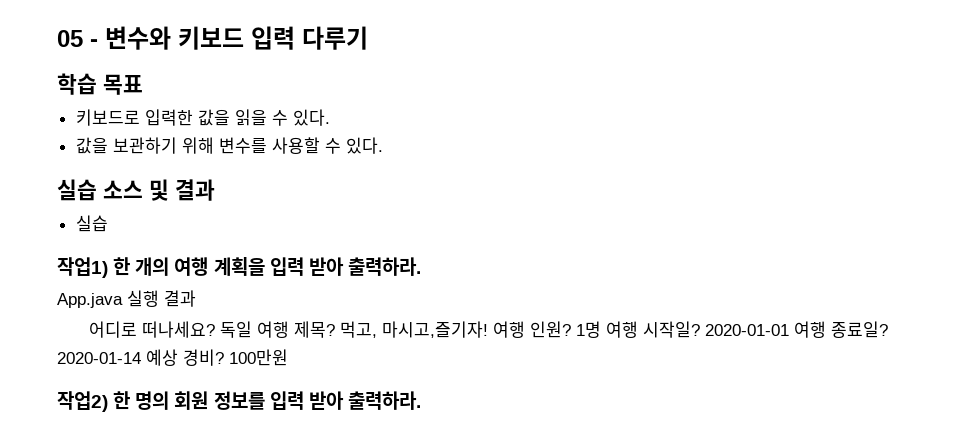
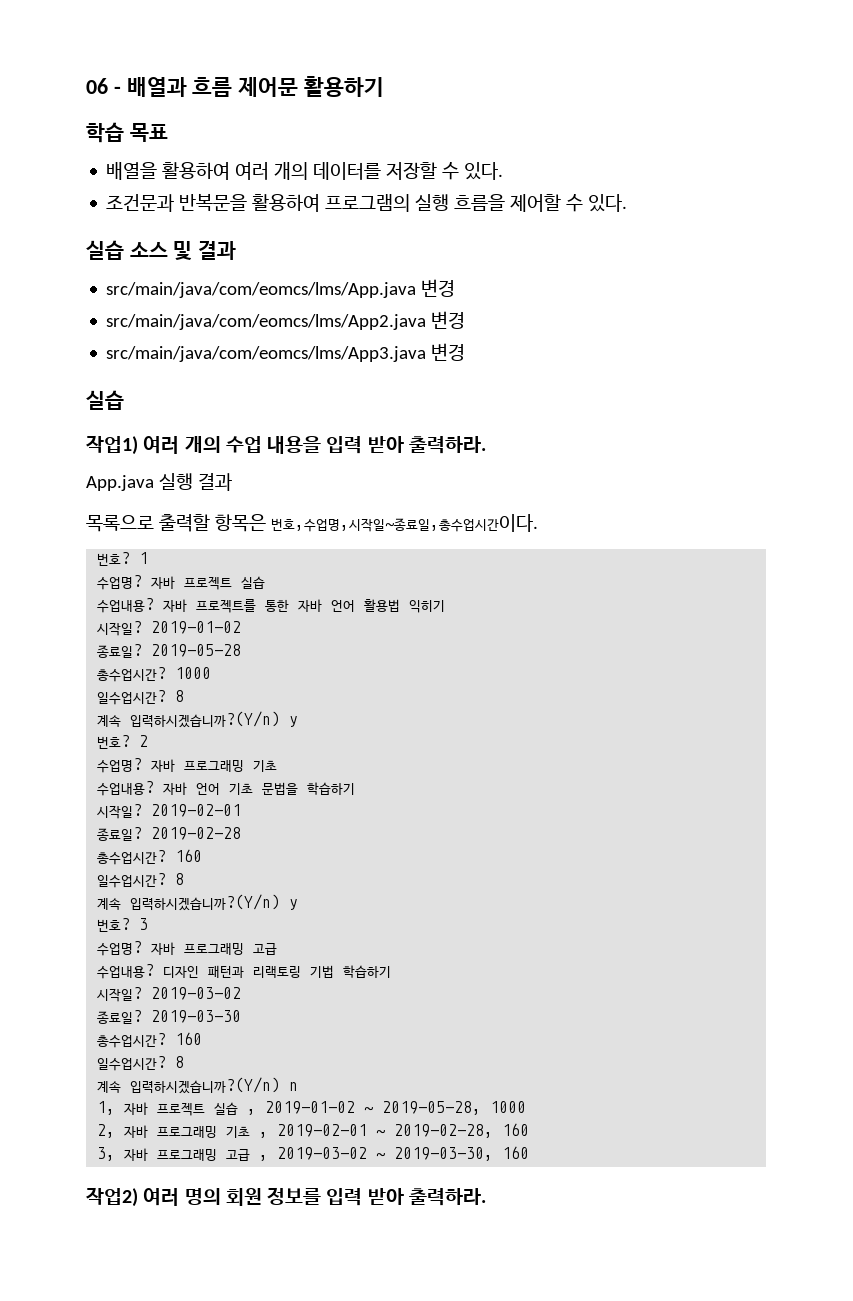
- 05 - 변수와 키보드 입력 다루기
+ 06 - 배열과 흐름 제어문 활용하기
  학습 목표
- 키보드로 입력한 값을 읽을 수 있다.
- 값을 보관하기 위해 변수를 사용할 수 있다.
+ 배열을 활용하여 여러 개의 데이터를 저장할 수 있다.
+ 조건문과 반복문을 활용하여 프로그램의 실행 흐름을 제어할 수 있다.
  실습 소스 및 결과
+ src/main/java/com/eomcs/lms/App.java 변경
+ src/main/java/com/eomcs/lms/App2.java 변경
+ src/main/java/com/eomcs/lms/App3.java 변경
  실습
- 작업1) 한 개의 여행 계획을 입력 받아 출력하라.
+ 작업1) 여러 개의 수업 내용을 입력 받아 출력하라.
- 어디로 떠나세요? 독일 여행 제목? 먹고, 마시고,즐기자! 여행 인원? 1명 여행 시작일? 2020-01-01 여행 종료일? 2020-01-14 예상 경비? 100만원
+ 목록으로 출력할 항목은 번호,수업명,시작일~종료일,총수업시간이다.
+ 번호? 1
+ 수업명? 자바 프로젝트 실습
+ 수업내용? 자바 프로젝트를 통한 자바 언어 활용법 익히기
+ 시작일? 2019-01-02
+ 종료일? 2019-05-28
+ 총수업시간? 1000
+ 일수업시간? 8
+ 계속 입력하시겠습니까?(Y/n) y
+ 번호? 2
+ 수업명? 자바 프로그래밍 기초
+ 수업내용? 자바 언어 기초 문법을 학습하기
+ 시작일? 2019-02-01
+ 종료일? 2019-02-28
+ 총수업시간? 160
+ 일수업시간? 8
+ 계속 입력하시겠습니까?(Y/n) y
+ 번호? 3
+ 수업명? 자바 프로그래밍 고급
+ 수업내용? 디자인 패턴과 리랙토링 기법 학습하기
+ 시작일? 2019-03-02
+ 종료일? 2019-03-30
+ 총수업시간? 160
+ 일수업시간? 8
+ 계속 입력하시겠습니까?(Y/n) n
+ 1, 자바 프로젝트 실습 , 2019-01-02 ~ 2019-05-28, 1000
+ 2, 자바 프로그래밍 기초 , 2019-02-01 ~ 2019-02-28, 160
+ 3, 자바 프로그래밍 고급 , 2019-03-02 ~ 2019-03-30, 160
- 작업2) 한 명의 회원 정보를 입력 받아 출력하라.
+ 작업2) 여러 명의 회원 정보를 입력 받아 출력하라.

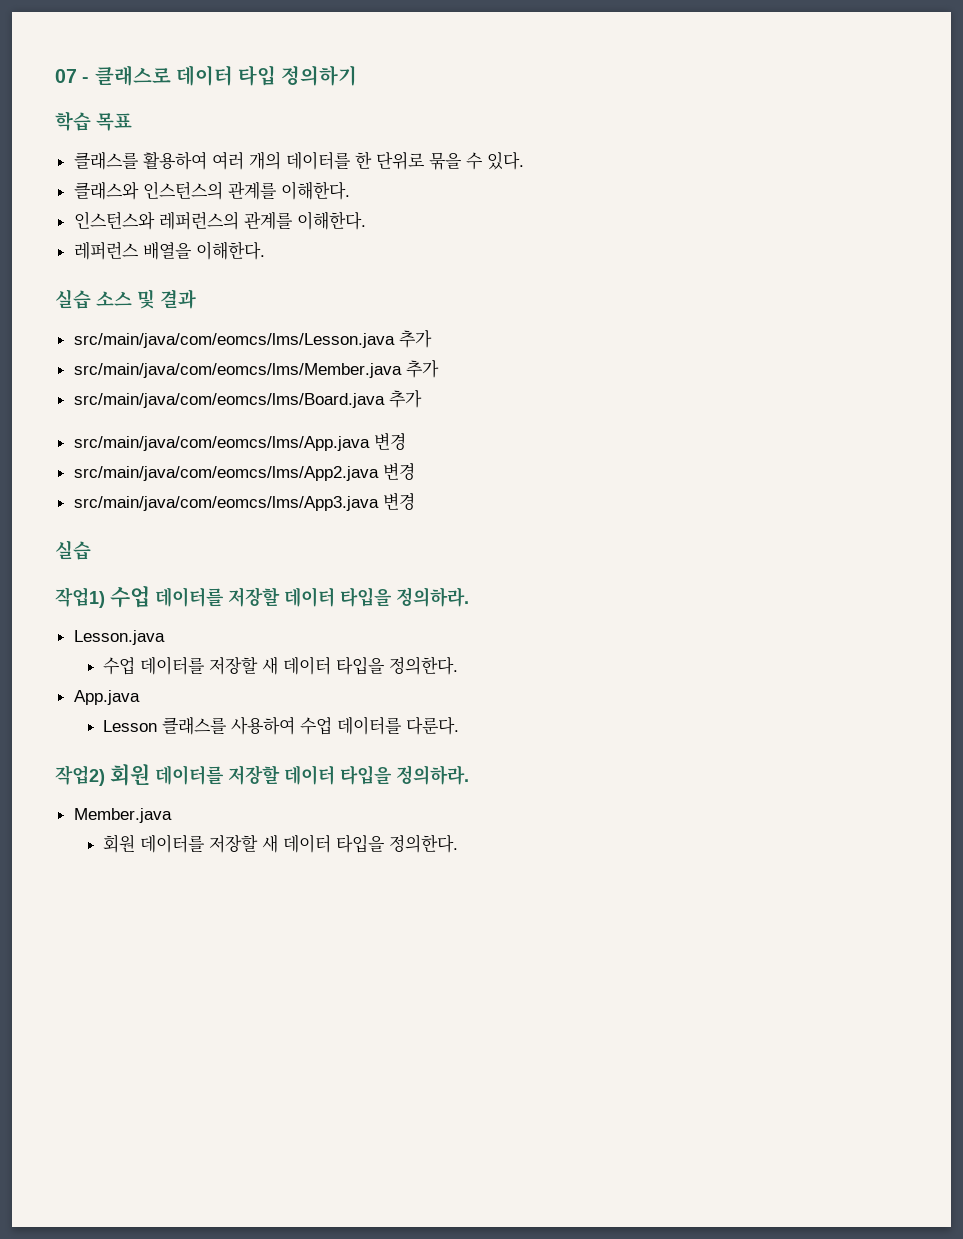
- 06 - 배열과 흐름 제어문 활용하기
+ 07 - 클래스로 데이터 타입 정의하기
- 배열을 활용하여 여러 개의 데이터를 저장할 수 있다.
- 조건문과 반복문을 활용하여 프로그램의 실행 흐름을 제어할 수 있다.
+ 클래스를 활용하여 여러 개의 데이터를 한 단위로 묶을 수 있다.
+ 클래스와 인스턴스의 관계를 이해한다.
+ 인스턴스와 레퍼런스의 관계를 이해한다.
+ 레퍼런스 배열을 이해한다.
  실습 소스 및 결과
+ src/main/java/com/eomcs/lms/Lesson.java 추가
+ src/main/java/com/eomcs/lms/Member.java 추가
+ src/main/java/com/eomcs/lms/Board.java 추가
- 작업1) 여러 개의 수업 내용을 입력 받아 출력하라.
- App.java 실행 결과
- 목록으로 출력할 항목은 번호,수업명,시작일~종료일,총수업시간이다.
- 번호? 1
- 수업명? 자바 프로젝트 실습
- 수업내용? 자바 프로젝트를 통한 자바 언어 활용법 익히기
- 시작일? 2019-01-02
- 종료일? 2019-05-28
- 총수업시간? 1000
- 일수업시간? 8
- 계속 입력하시겠습니까?(Y/n) y
- 번호? 2
- 수업명? 자바 프로그래밍 기초
- 수업내용? 자바 언어 기초 문법을 학습하기
- 시작일? 2019-02-01
- 종료일? 2019-02-28
- 총수업시간? 160
- 일수업시간? 8
- 계속 입력하시겠습니까?(Y/n) y
- 번호? 3
- 수업명? 자바 프로그래밍 고급
- 수업내용? 디자인 패턴과 리랙토링 기법 학습하기
- 시작일? 2019-03-02
- 종료일? 2019-03-30
- 총수업시간? 160
- 일수업시간? 8
- 계속 입력하시겠습니까?(Y/n) n
- 1, 자바 프로젝트 실습 , 2019-01-02 ~ 2019-05-28, 1000
- 2, 자바 프로그래밍 기초 , 2019-02-01 ~ 2019-02-28, 160
- 3, 자바 프로그래밍 고급 , 2019-03-02 ~ 2019-03-30, 160
- 작업2) 여러 명의 회원 정보를 입력 받아 출력하라.
+ 작업1) 수업 데이터를 저장할 데이터 타입을 정의하라.
+ Lesson.java
+ 수업 데이터를 저장할 새 데이터 타입을 정의한다.
+ App.java
+ Lesson 클래스를 사용하여 수업 데이터를 다룬다.
+ 작업2) 회원 데이터를 저장할 데이터 타입을 정의하라.
+ Member.java
+ 회원 데이터를 저장할 새 데이터 타입을 정의한다.

